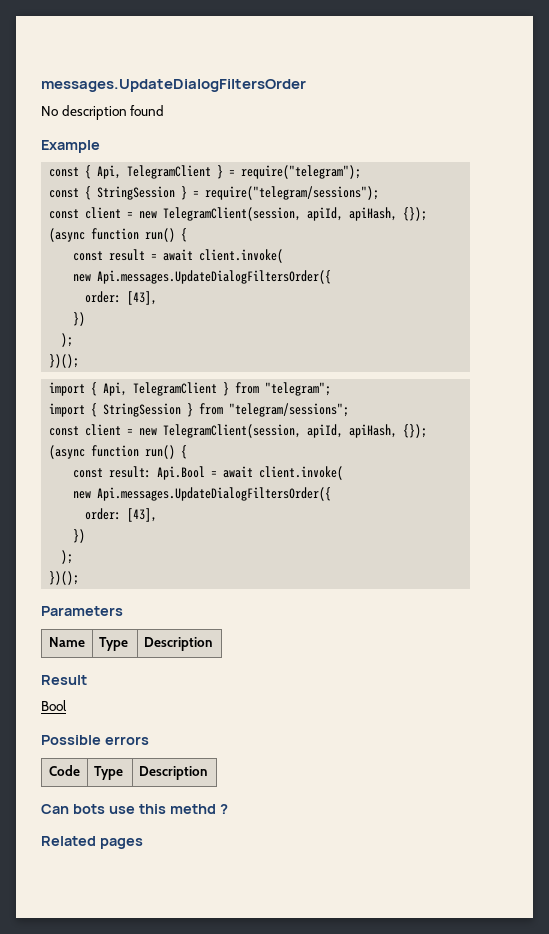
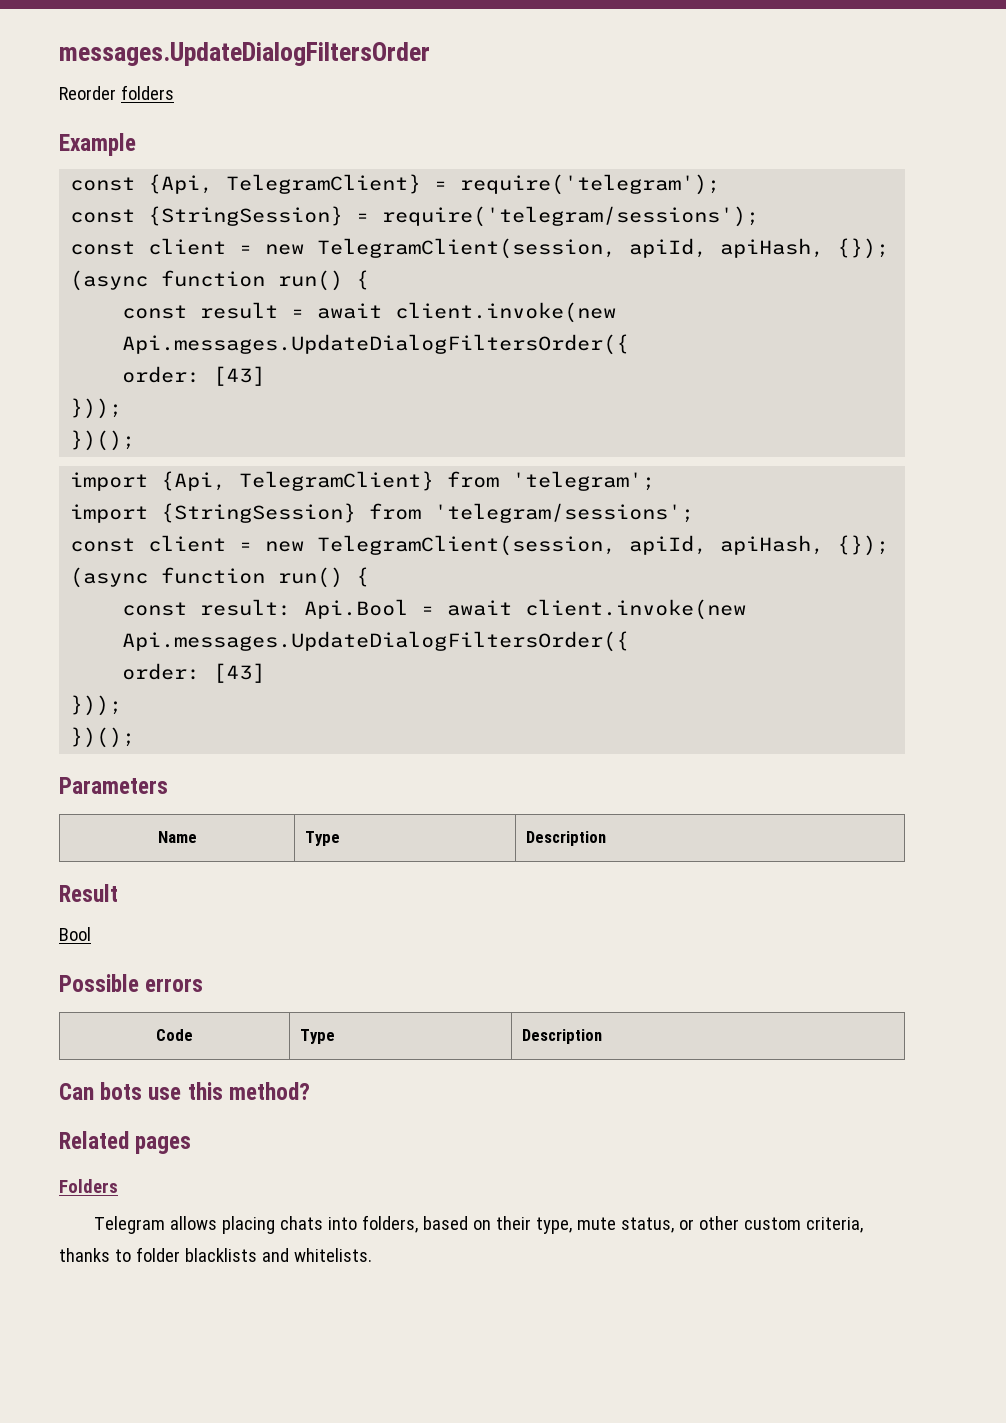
- No description found
+ Reorder folders
- const { Api, TelegramClient } = require("telegram");
- const { StringSession } = require("telegram/sessions");
+ const {Api, TelegramClient} = require('telegram');
+ const {StringSession} = require('telegram/sessions');
- const result = await client.invoke(
- new Api.messages.UpdateDialogFiltersOrder({
- order: [43],
- })
- );
+ const result = await client.invoke(new Api.messages.UpdateDialogFiltersOrder({
+ order: [43]
+ }));
- import { Api, TelegramClient } from "telegram";
- import { StringSession } from "telegram/sessions";
+ import {Api, TelegramClient} from 'telegram';
+ import {StringSession} from 'telegram/sessions';
- const result: Api.Bool = await client.invoke(
- new Api.messages.UpdateDialogFiltersOrder({
- order: [43],
- })
- );
+ const result: Api.Bool = await client.invoke(new Api.messages.UpdateDialogFiltersOrder({
+ order: [43]
+ }));
- Can bots use this methd ?
+ Can bots use this method?
+ Folders
+ Telegram allows placing chats into folders, based on their type, mute status, or other custom criteria, thanks to folder blacklists and whitelists.

